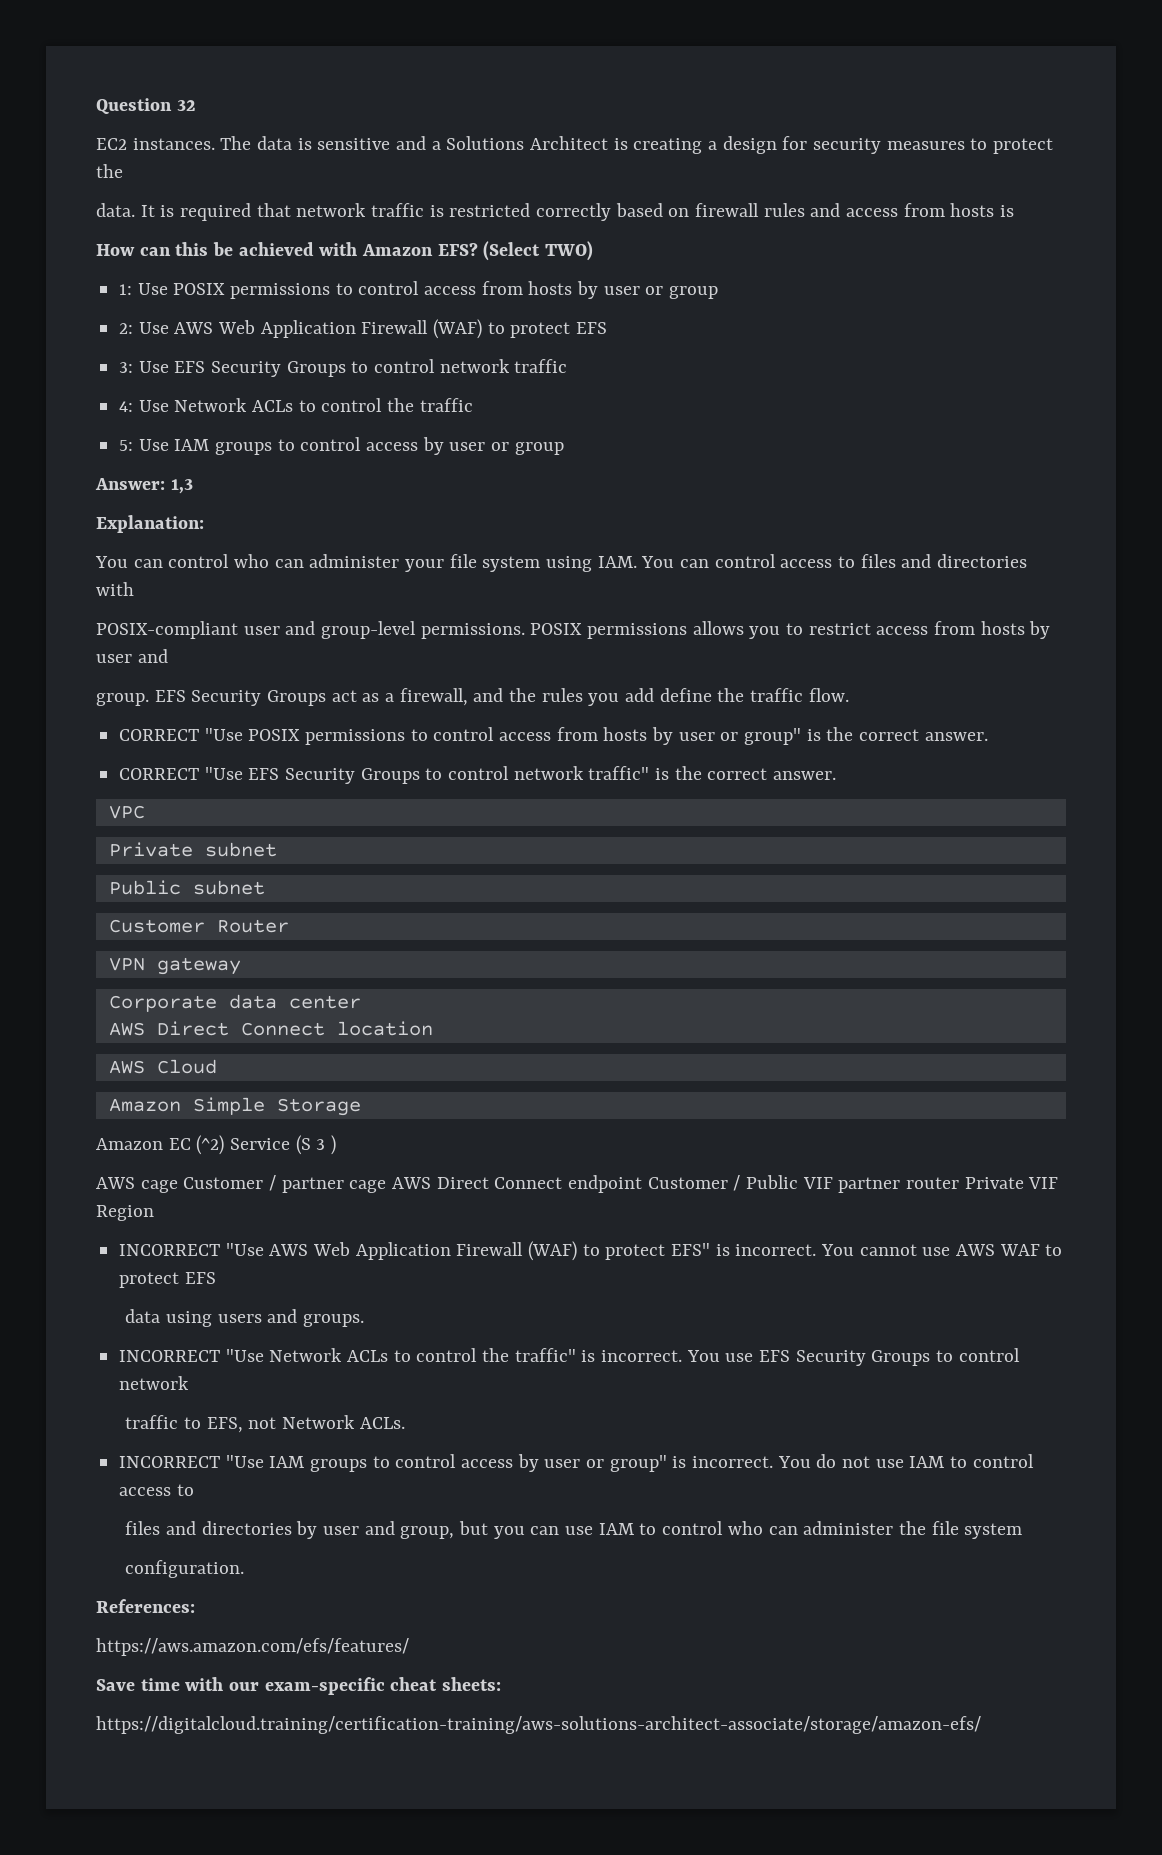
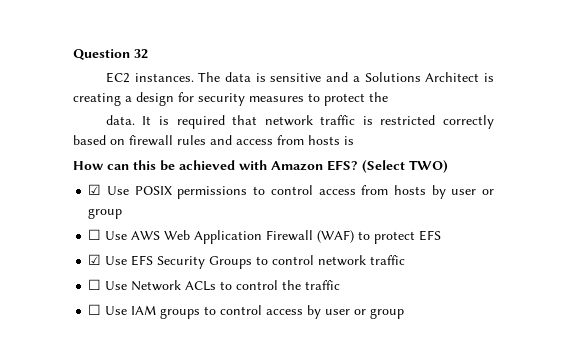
- 1: Use POSIX permissions to control access from hosts by user or group
+ ☑ Use POSIX permissions to control access from hosts by user or group
- 2: Use AWS Web Application Firewall (WAF) to protect EFS
+ ☐ Use AWS Web Application Firewall (WAF) to protect EFS
- 3: Use EFS Security Groups to control network traffic
+ ☑ Use EFS Security Groups to control network traffic
- 4: Use Network ACLs to control the traffic
+ ☐ Use Network ACLs to control the traffic
- 5: Use IAM groups to control access by user or group
+ ☐ Use IAM groups to control access by user or group
- Answer: 1,3
- Explanation:
- You can control who can administer your file system using IAM. You can control access to files and directories with
- POSIX-compliant user and group-level permissions. POSIX permissions allows you to restrict access from hosts by user and
- group. EFS Security Groups act as a firewall, and the rules you add define the traffic flow.
- CORRECT "Use POSIX permissions to control access from hosts by user or group" is the correct answer.
- CORRECT "Use EFS Security Groups to control network traffic" is the correct answer.
- VPC
- Private subnet
- Public subnet
- Customer Router
- VPN gateway
- Corporate data center
- AWS Direct Connect location
- AWS Cloud
- Amazon Simple Storage
- Amazon EC (^2) Service (S 3 )
- AWS cage Customer / partner cage AWS Direct Connect endpoint Customer / Public VIF partner router Private VIF Region
- INCORRECT "Use AWS Web Application Firewall (WAF) to protect EFS" is incorrect. You cannot use AWS WAF to protect EFS
- data using users and groups.
- INCORRECT "Use Network ACLs to control the traffic" is incorrect. You use EFS Security Groups to control network
- traffic to EFS, not Network ACLs.
- INCORRECT "Use IAM groups to control access by user or group" is incorrect. You do not use IAM to control access to
- files and directories by user and group, but you can use IAM to control who can administer the file system
- configuration.
- References:
- https://aws.amazon.com/efs/features/
- Save time with our exam-specific cheat sheets:
- https://digitalcloud.training/certification-training/aws-solutions-architect-associate/storage/amazon-efs/

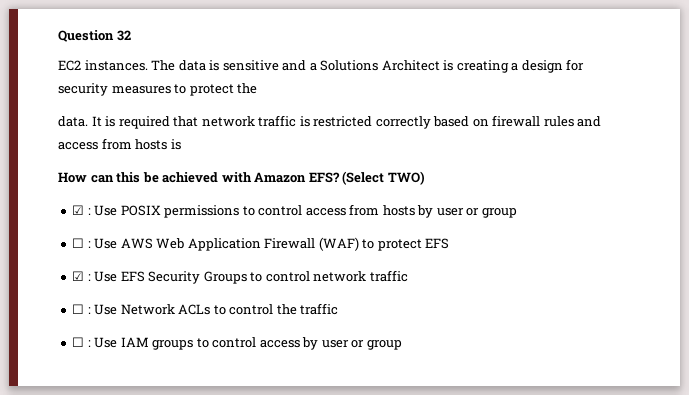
- ☑ Use POSIX permissions to control access from hosts by user or group
+ ☑ : Use POSIX permissions to control access from hosts by user or group
- ☐ Use AWS Web Application Firewall (WAF) to protect EFS
+ ☐ : Use AWS Web Application Firewall (WAF) to protect EFS
- ☑ Use EFS Security Groups to control network traffic
+ ☑ : Use EFS Security Groups to control network traffic
- ☐ Use Network ACLs to control the traffic
+ ☐ : Use Network ACLs to control the traffic
- ☐ Use IAM groups to control access by user or group
+ ☐ : Use IAM groups to control access by user or group

